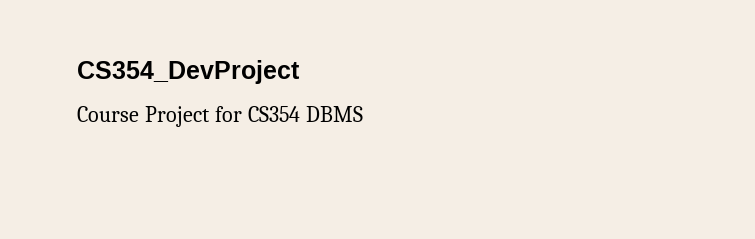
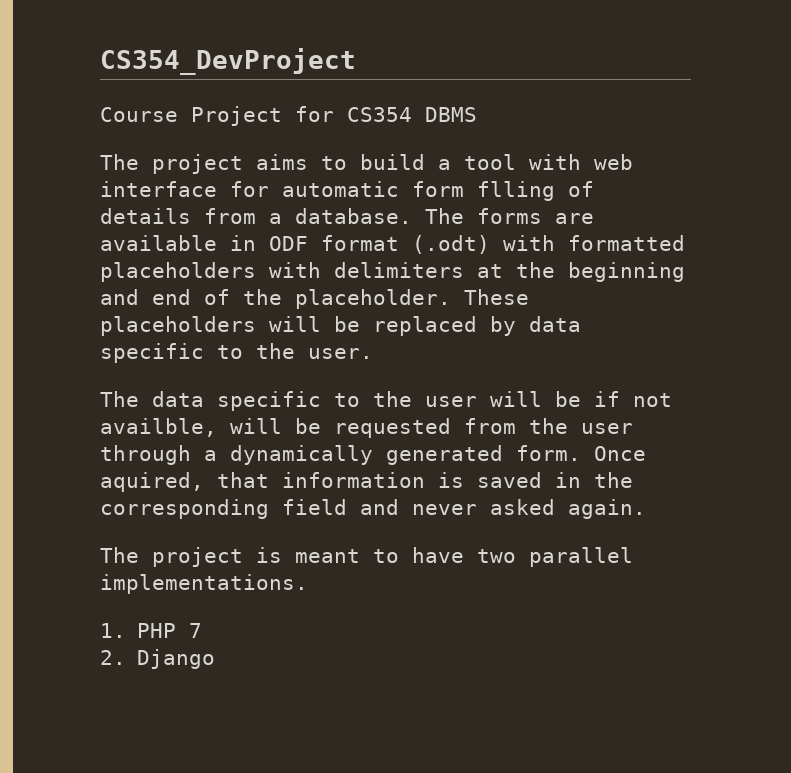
+ The project aims to build a tool with web interface for automatic form flling of details from a database. The forms are available in ODF format (.odt) with formatted placeholders with delimiters at the beginning and end of the placeholder. These placeholders will be replaced by data specific to the user.
+ The data specific to the user will be if not availble, will be requested from the user through a dynamically generated form. Once aquired, that information is saved in the corresponding field and never asked again.
+ The project is meant to have two parallel implementations.
+ 1. PHP 7
+ 2. Django

